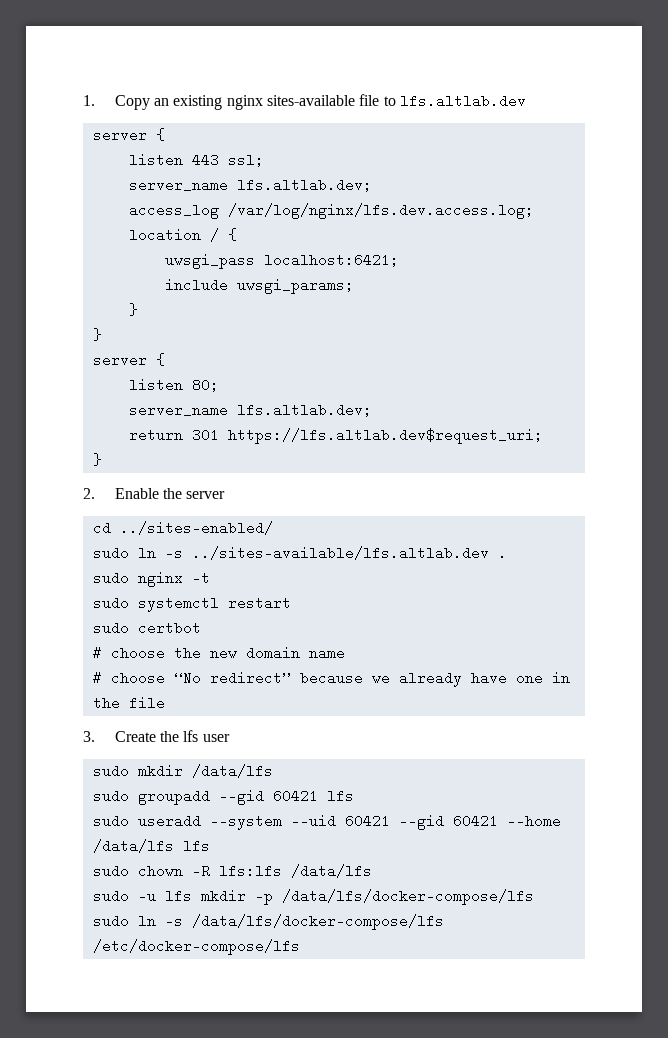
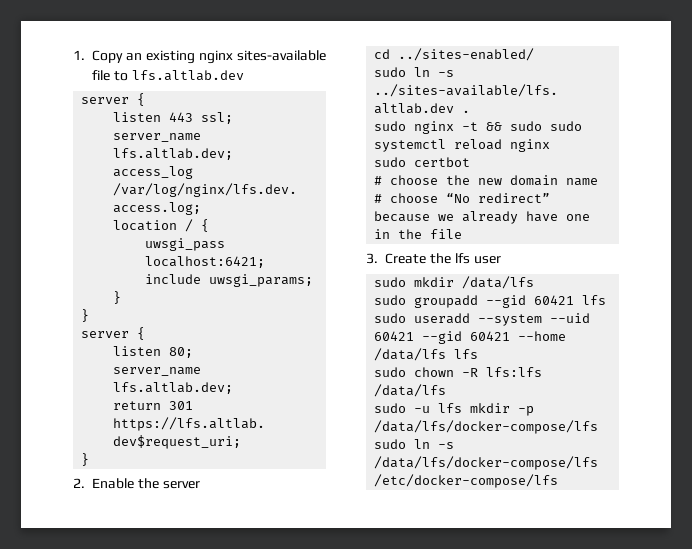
- sudo nginx -t
- sudo systemctl restart
+ sudo nginx -t && sudo sudo systemctl reload nginx

